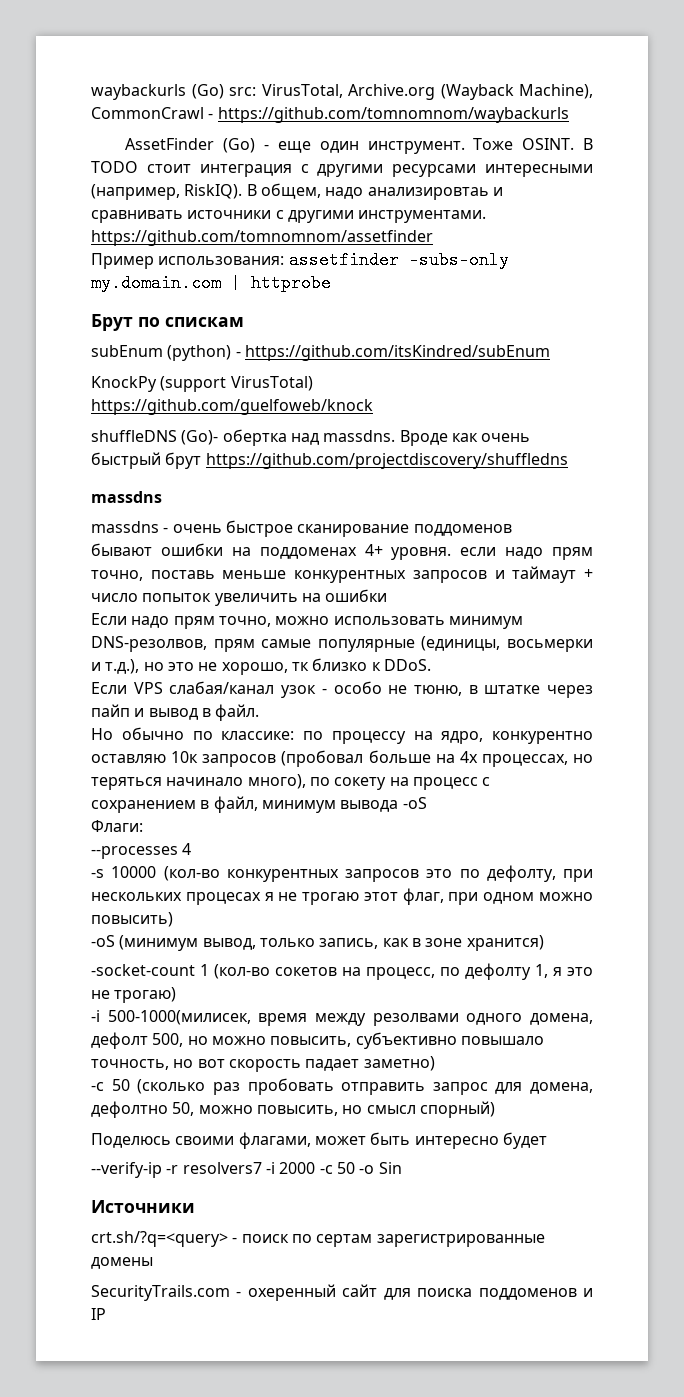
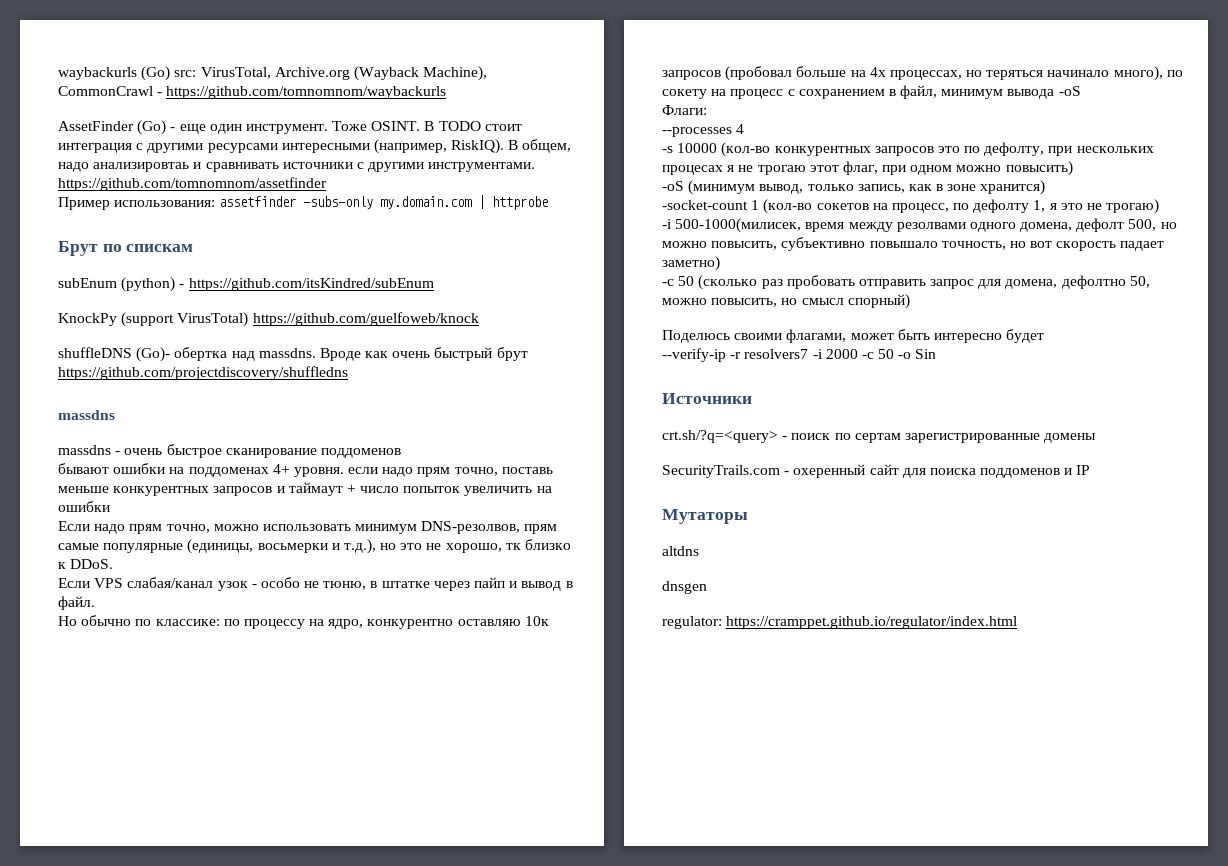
+ Мутаторы
+ altdns
+ dnsgen
+ regulator: https://cramppet.github.io/regulator/index.html

